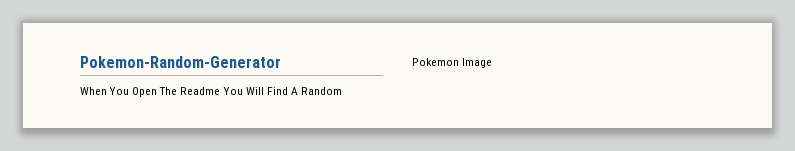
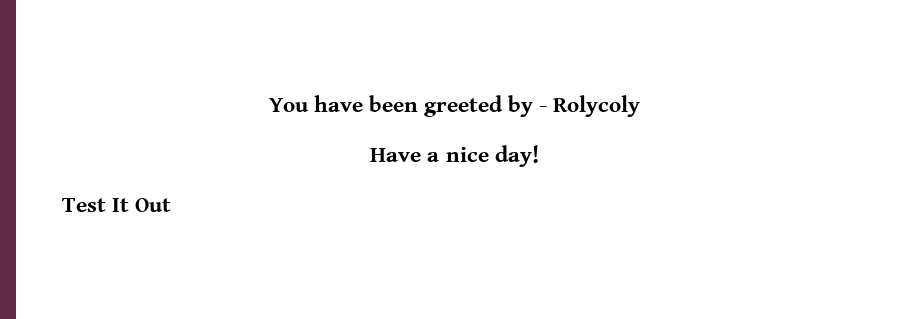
- Pokemon-Random-Generator
- When You Open The Readme You Will Find A Random Pokemon Image
+ You have been greeted by - Rolycoly
+ Have a nice day!
+ Test It Out

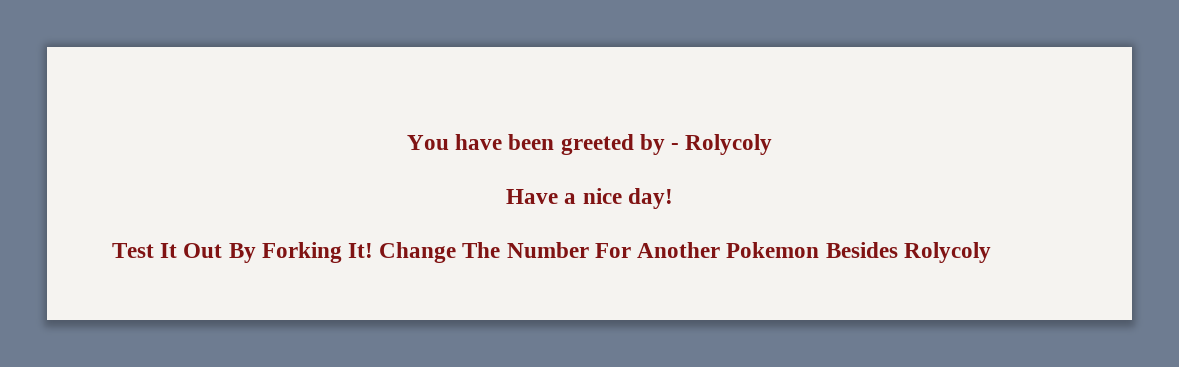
- Test It Out
+ Test It Out By Forking It! Change The Number For Another Pokemon Besides Rolycoly

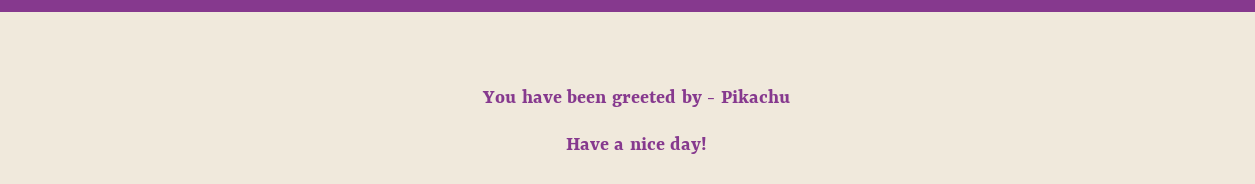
- You have been greeted by - Rolycoly
+ You have been greeted by - Pikachu
- Test It Out By Forking It! Change The Number For Another Pokemon Besides Rolycoly

